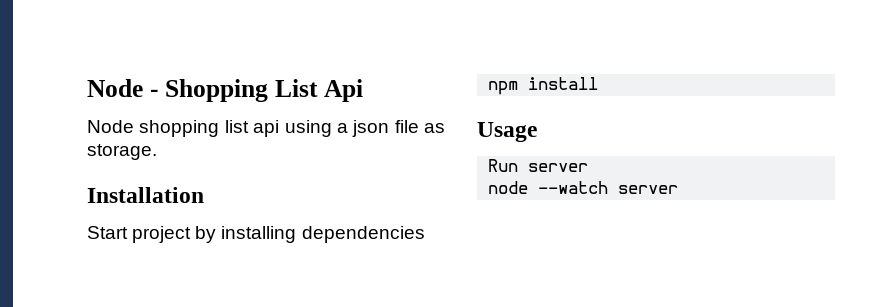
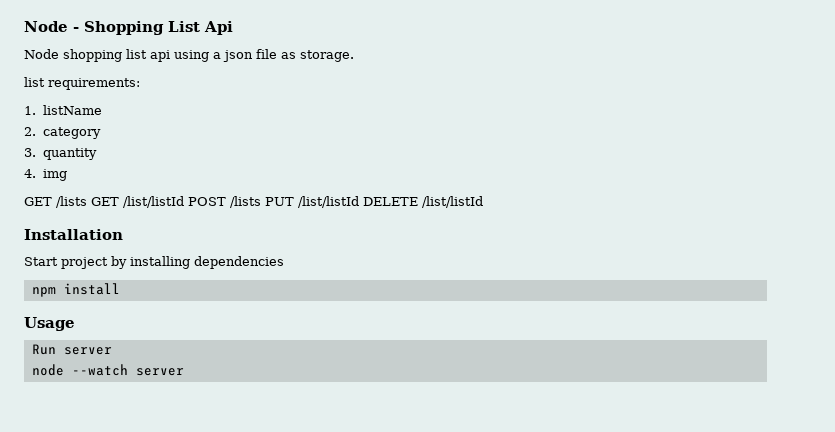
+ list requirements:
+ 1. listName
+ 2. category
+ 3. quantity
+ 4. img
+ GET /lists GET /list/listId POST /lists PUT /list/listId DELETE /list/listId

